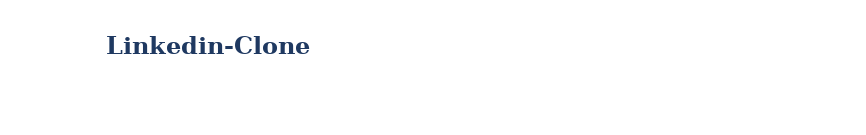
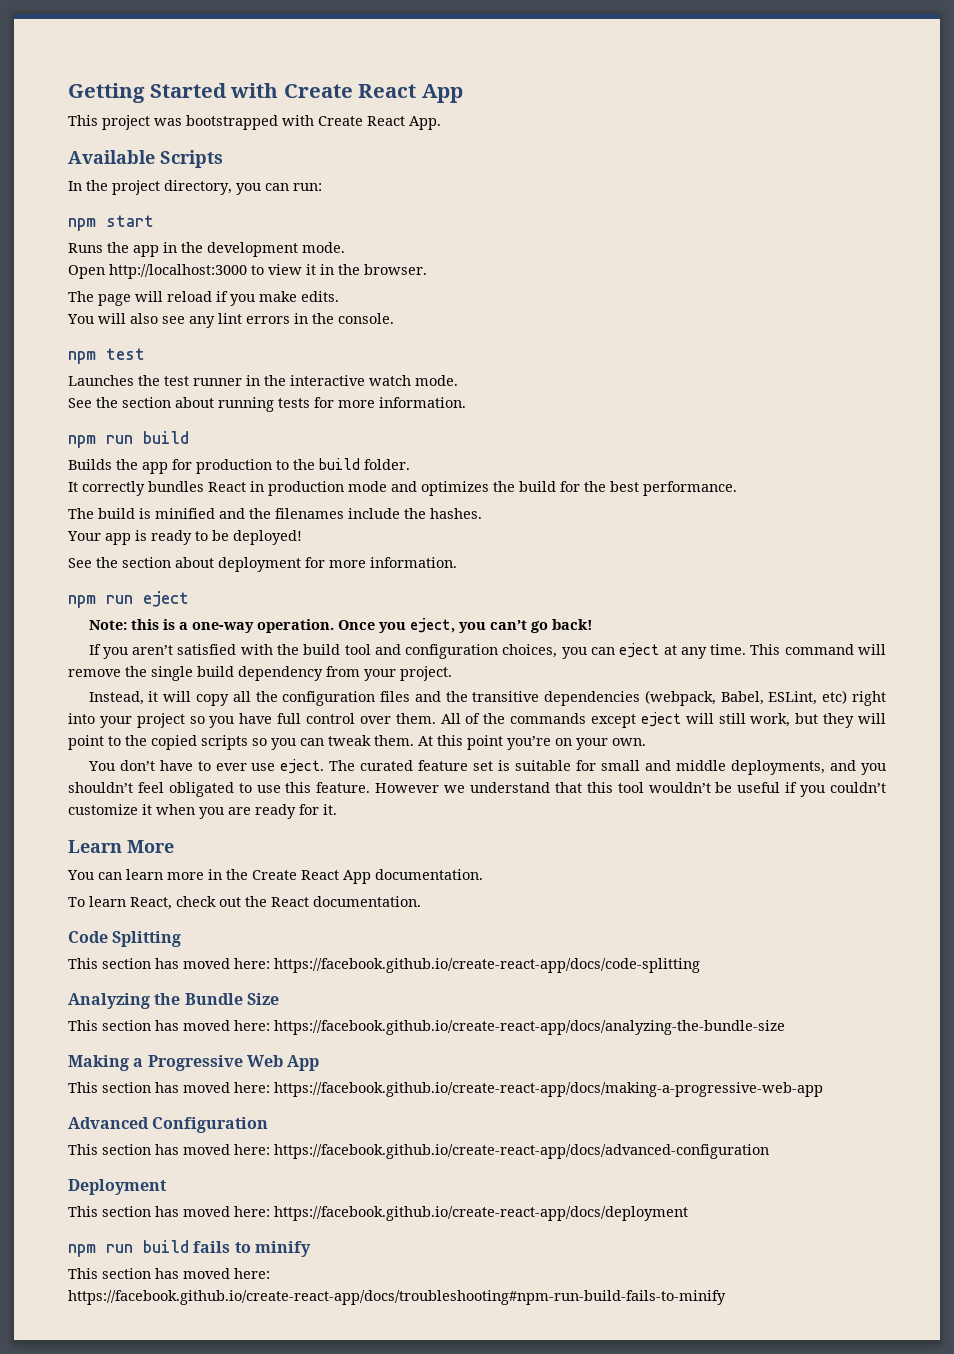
- Linkedin-Clone
+ Getting Started with Create React App
+ This project was bootstrapped with Create React App.
+ Available Scripts
+ In the project directory, you can run:
+ npm start
+ Runs the app in the development mode.
+ Open http://localhost:3000 to view it in the browser.
+ The page will reload if you make edits.
+ You will also see any lint errors in the console.
+ npm test
+ Launches the test runner in the interactive watch mode.
+ See the section about running tests for more information.
+ npm run build
+ Builds the app for production to the build folder.
+ It correctly bundles React in production mode and optimizes the build for the best performance.
+ The build is minified and the filenames include the hashes.
+ Your app is ready to be deployed!
+ See the section about deployment for more information.
+ npm run eject
+ Note: this is a one-way operation. Once you eject, you can’t go back!
+ If you aren’t satisfied with the build tool and configuration choices, you can eject at any time. This command will remove the single build dependency from your project.
+ Instead, it will copy all the configuration files and the transitive dependencies (webpack, Babel, ESLint, etc) right into your project so you have full control over them. All of the commands except eject will still work, but they will point to the copied scripts so you can tweak them. At this point you’re on your own.
+ You don’t have to ever use eject. The curated feature set is suitable for small and middle deployments, and you shouldn’t feel obligated to use this feature. However we understand that this tool wouldn’t be useful if you couldn’t customize it when you are ready for it.
+ Learn More
+ You can learn more in the Create React App documentation.
+ To learn React, check out the React documentation.
+ Code Splitting
+ This section has moved here: https://facebook.github.io/create-react-app/docs/code-splitting
+ Analyzing the Bundle Size
+ This section has moved here: https://facebook.github.io/create-react-app/docs/analyzing-the-bundle-size
+ Making a Progressive Web App
+ This section has moved here: https://facebook.github.io/create-react-app/docs/making-a-progressive-web-app
+ Advanced Configuration
+ This section has moved here: https://facebook.github.io/create-react-app/docs/advanced-configuration
+ Deployment
+ This section has moved here: https://facebook.github.io/create-react-app/docs/deployment
+ npm run build fails to minify
+ This section has moved here: https://facebook.github.io/create-react-app/docs/troubleshooting#npm-run-build-fails-to-minify

